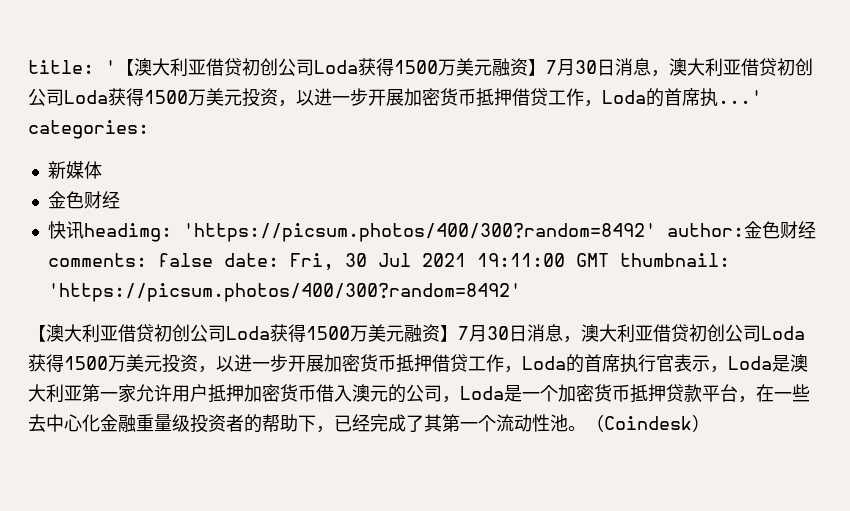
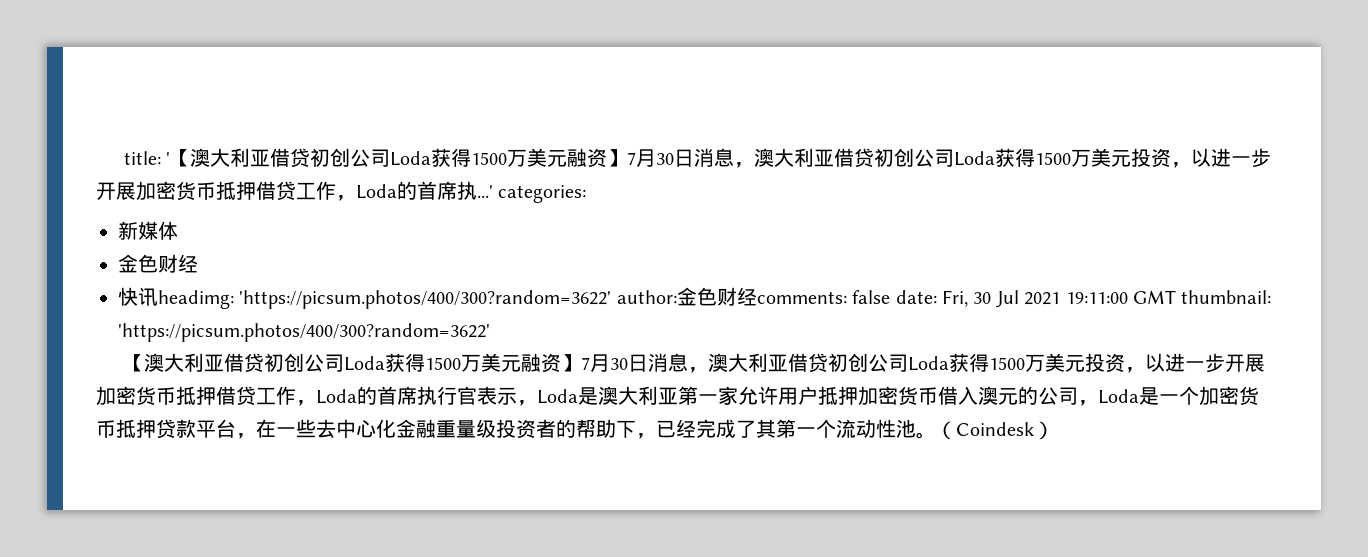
- 快讯headimg: 'https://picsum.photos/400/300?random=8492' author:金色财经comments: false date: Fri, 30 Jul 2021 19:11:00 GMT thumbnail: 'https://picsum.photos/400/300?random=8492'
+ 快讯headimg: 'https://picsum.photos/400/300?random=3622' author:金色财经comments: false date: Fri, 30 Jul 2021 19:11:00 GMT thumbnail: 'https://picsum.photos/400/300?random=3622'

